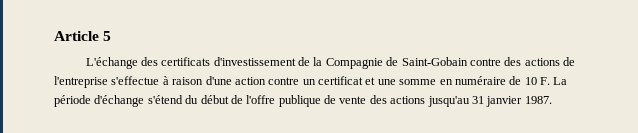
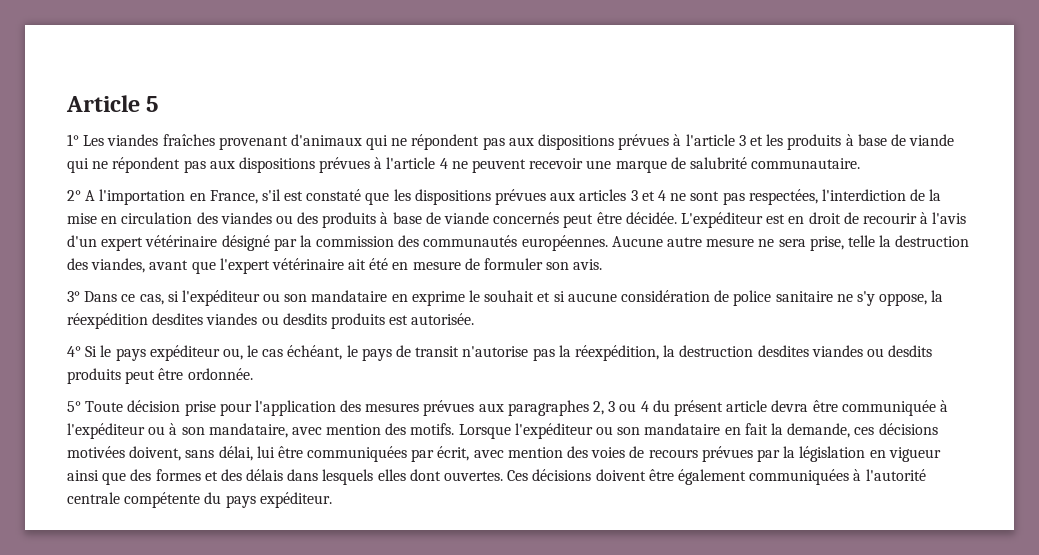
- L'échange des certificats d'investissement de la Compagnie de Saint-Gobain contre des actions de l'entreprise s'effectue à raison d'une action contre un certificat et une somme en numéraire de 10 F. La période d'échange s'étend du début de l'offre publique de vente des actions jusqu'au 31 janvier 1987.
+ 1° Les viandes fraîches provenant d'animaux qui ne répondent pas aux dispositions prévues à l'article 3 et les produits à base de viande qui ne répondent pas aux dispositions prévues à l'article 4 ne peuvent recevoir une marque de salubrité communautaire.
+ 2° A l'importation en France, s'il est constaté que les dispositions prévues aux articles 3 et 4 ne sont pas respectées, l'interdiction de la mise en circulation des viandes ou des produits à base de viande concernés peut être décidée. L'expéditeur est en droit de recourir à l'avis d'un expert vétérinaire désigné par la commission des communautés européennes. Aucune autre mesure ne sera prise, telle la destruction des viandes, avant que l'expert vétérinaire ait été en mesure de formuler son avis.
+ 3° Dans ce cas, si l'expéditeur ou son mandataire en exprime le souhait et si aucune considération de police sanitaire ne s'y oppose, la réexpédition desdites viandes ou desdits produits est autorisée.
+ 4° Si le pays expéditeur ou, le cas échéant, le pays de transit n'autorise pas la réexpédition, la destruction desdites viandes ou desdits produits peut être ordonnée.
+ 5° Toute décision prise pour l'application des mesures prévues aux paragraphes 2, 3 ou 4 du présent article devra être communiquée à l'expéditeur ou à son mandataire, avec mention des motifs. Lorsque l'expéditeur ou son mandataire en fait la demande, ces décisions motivées doivent, sans délai, lui être communiquées par écrit, avec mention des voies de recours prévues par la législation en vigueur ainsi que des formes et des délais dans lesquels elles dont ouvertes. Ces décisions doivent être également communiquées à l'autorité centrale compétente du pays expéditeur.

